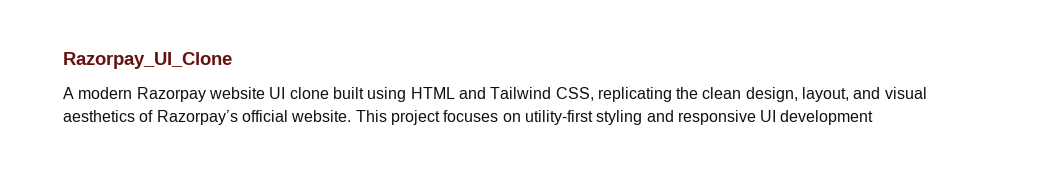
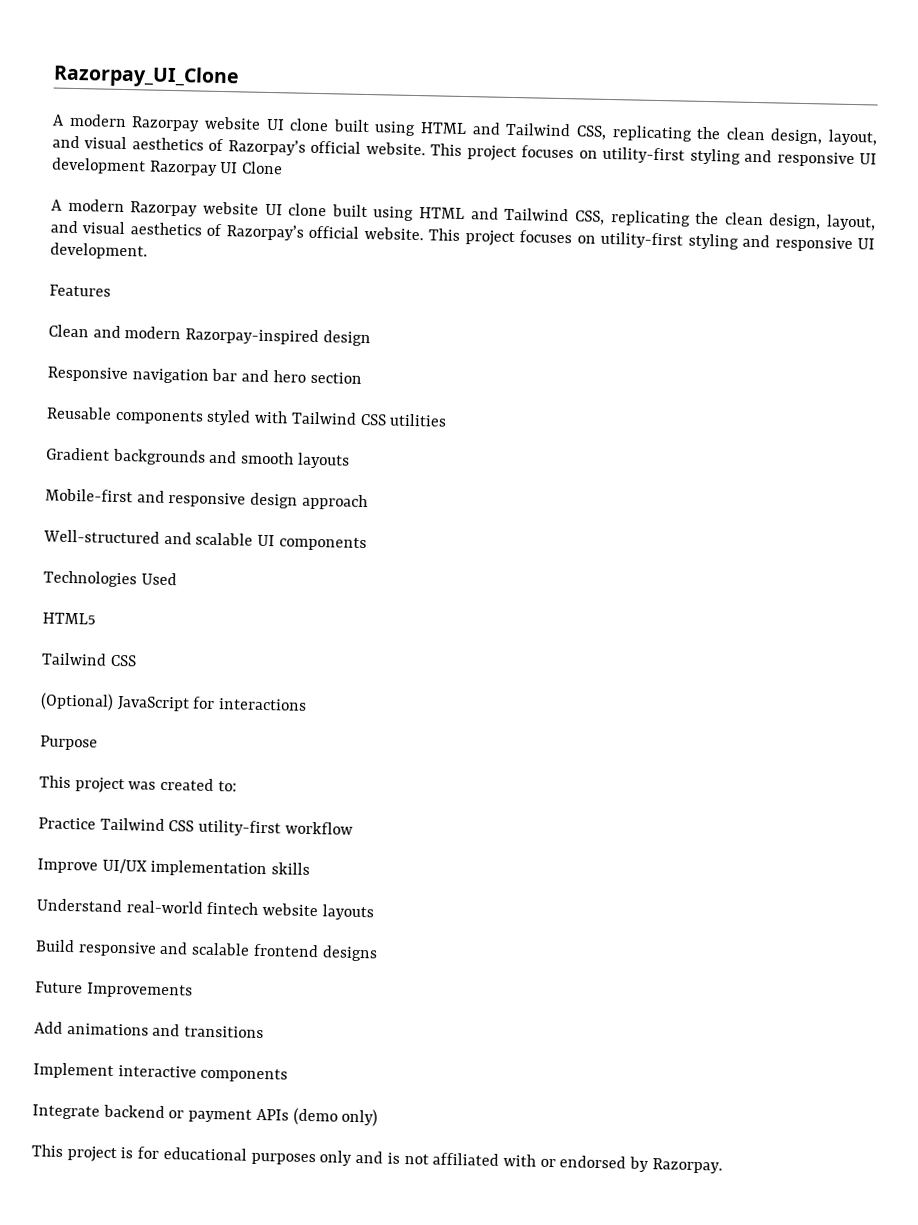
- This project focuses on utility-first styling and responsive UI development
+ This project focuses on utility-first styling and responsive UI development Razorpay UI Clone
+ A modern Razorpay website UI clone built using HTML and Tailwind CSS, replicating the clean design, layout, and visual aesthetics of Razorpay’s official website. This project focuses on utility-first styling and responsive UI development.
+ Features
+ Clean and modern Razorpay-inspired design
+ Responsive navigation bar and hero section
+ Reusable components styled with Tailwind CSS utilities
+ Gradient backgrounds and smooth layouts
+ Mobile-first and responsive design approach
+ Well-structured and scalable UI components
+ Technologies Used
+ HTML5
+ Tailwind CSS
+ (Optional) JavaScript for interactions
+ Purpose
+ This project was created to:
+ Practice Tailwind CSS utility-first workflow
+ Improve UI/UX implementation skills
+ Understand real-world fintech website layouts
+ Build responsive and scalable frontend designs
+ Future Improvements
+ Add animations and transitions
+ Implement interactive components
+ Integrate backend or payment APIs (demo only)
+ This project is for educational purposes only and is not affiliated with or endorsed by Razorpay.

